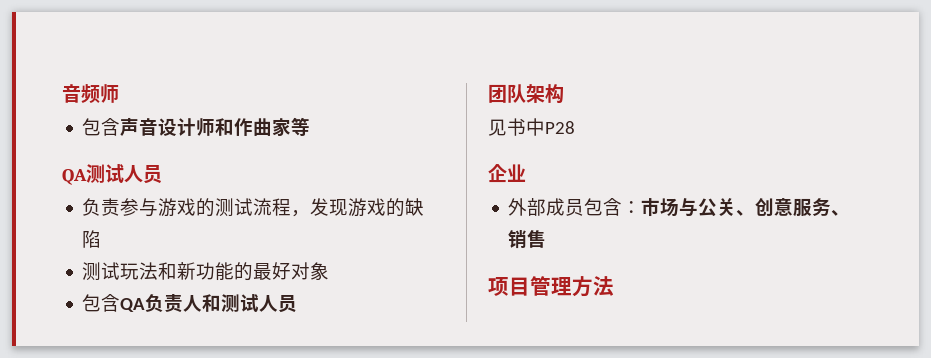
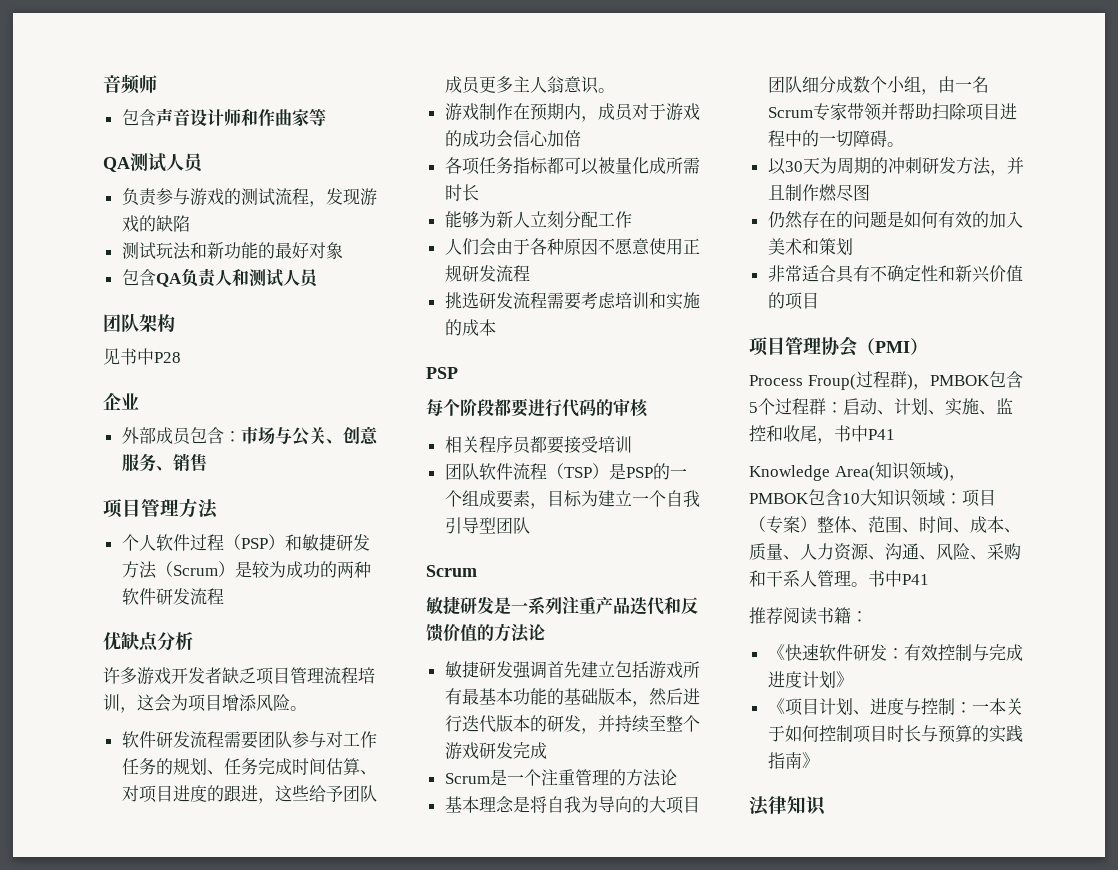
+ 个人软件过程（PSP）和敏捷研发方法（Scrum）是较为成功的两种软件研发流程
+ 优缺点分析
+ 许多游戏开发者缺乏项目管理流程培训，这会为项目增添风险。
+ 软件研发流程需要团队参与对工作任务的规划、任务完成时间估算、对项目进度的跟进，这些给予团队成员更多主人翁意识。
+ 游戏制作在预期内，成员对于游戏的成功会信心加倍
+ 各项任务指标都可以被量化成所需时长
+ 能够为新人立刻分配工作
+ 人们会由于各种原因不愿意使用正规研发流程
+ 挑选研发流程需要考虑培训和实施的成本
+ PSP
+ 每个阶段都要进行代码的审核
+ 相关程序员都要接受培训
+ 团队软件流程（TSP）是PSP的一个组成要素，目标为建立一个自我引导型团队
+ Scrum
+ 敏捷研发是一系列注重产品迭代和反馈价值的方法论
+ 敏捷研发强调首先建立包括游戏所有最基本功能的基础版本，然后进行迭代版本的研发，并持续至整个游戏研发完成
+ Scrum是一个注重管理的方法论
+ 基本理念是将自我为导向的大项目团队细分成数个小组，由一名Scrum专家带领并帮助扫除项目进程中的一切障碍。
+ 以30天为周期的冲刺研发方法，并且制作燃尽图
+ 仍然存在的问题是如何有效的加入美术和策划
+ 非常适合具有不确定性和新兴价值的项目
+ 项目管理协会（PMI）
+ Process Froup(过程群)，PMBOK包含5个过程群：启动、计划、实施、监控和收尾，书中P41
+ Knowledge Area(知识领域)，PMBOK包含10大知识领域：项目（专案）整体、范围、时间、成本、质量、人力资源、沟通、风险、采购和干系人管理。书中P41
+ 推荐阅读书籍：
+ 《快速软件研发：有效控制与完成进度计划》
+ 《项目计划、进度与控制：一本关于如何控制项目时长与预算的实践指南》
+ 法律知识

